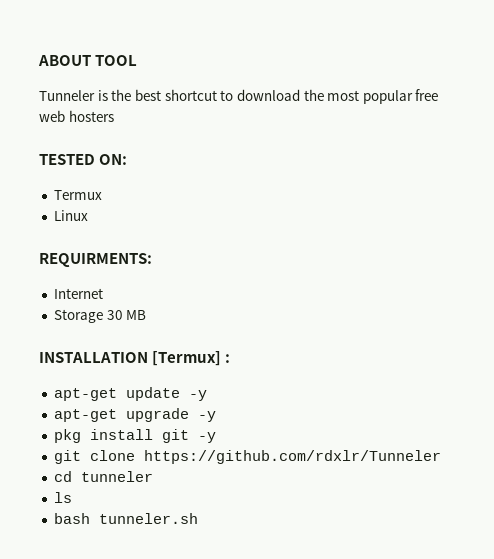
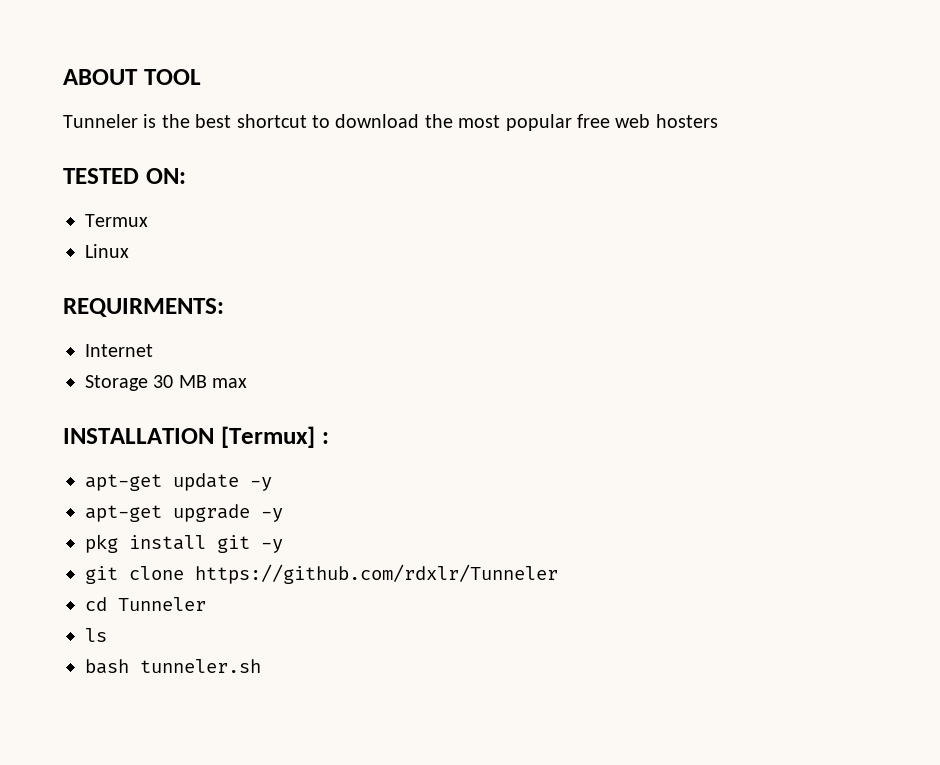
- Storage 30 MB
+ Storage 30 MB max
- cd tunneler
+ cd Tunneler

